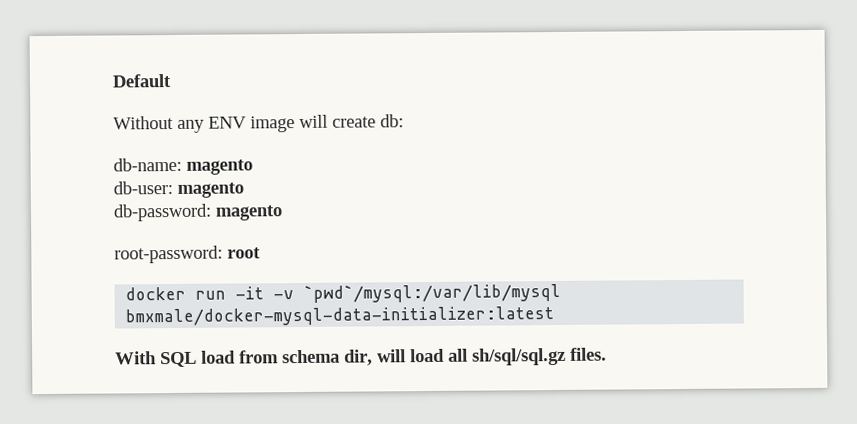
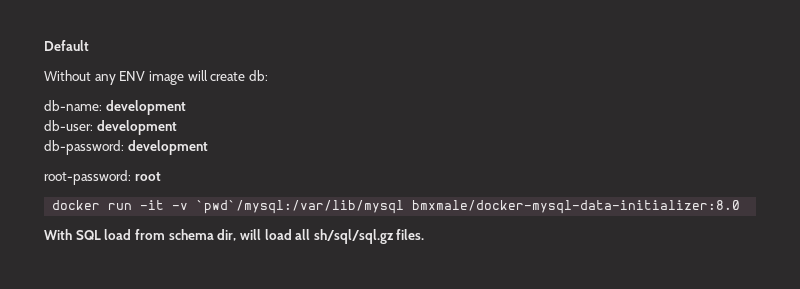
- db-name: magento
+ db-name: development
- db-user: magento
+ db-user: development
- db-password: magento
+ db-password: development
- docker run -it -v `pwd`/mysql:/var/lib/mysql bmxmale/docker-mysql-data-initializer:latest
+ docker run -it -v `pwd`/mysql:/var/lib/mysql bmxmale/docker-mysql-data-initializer:8.0

